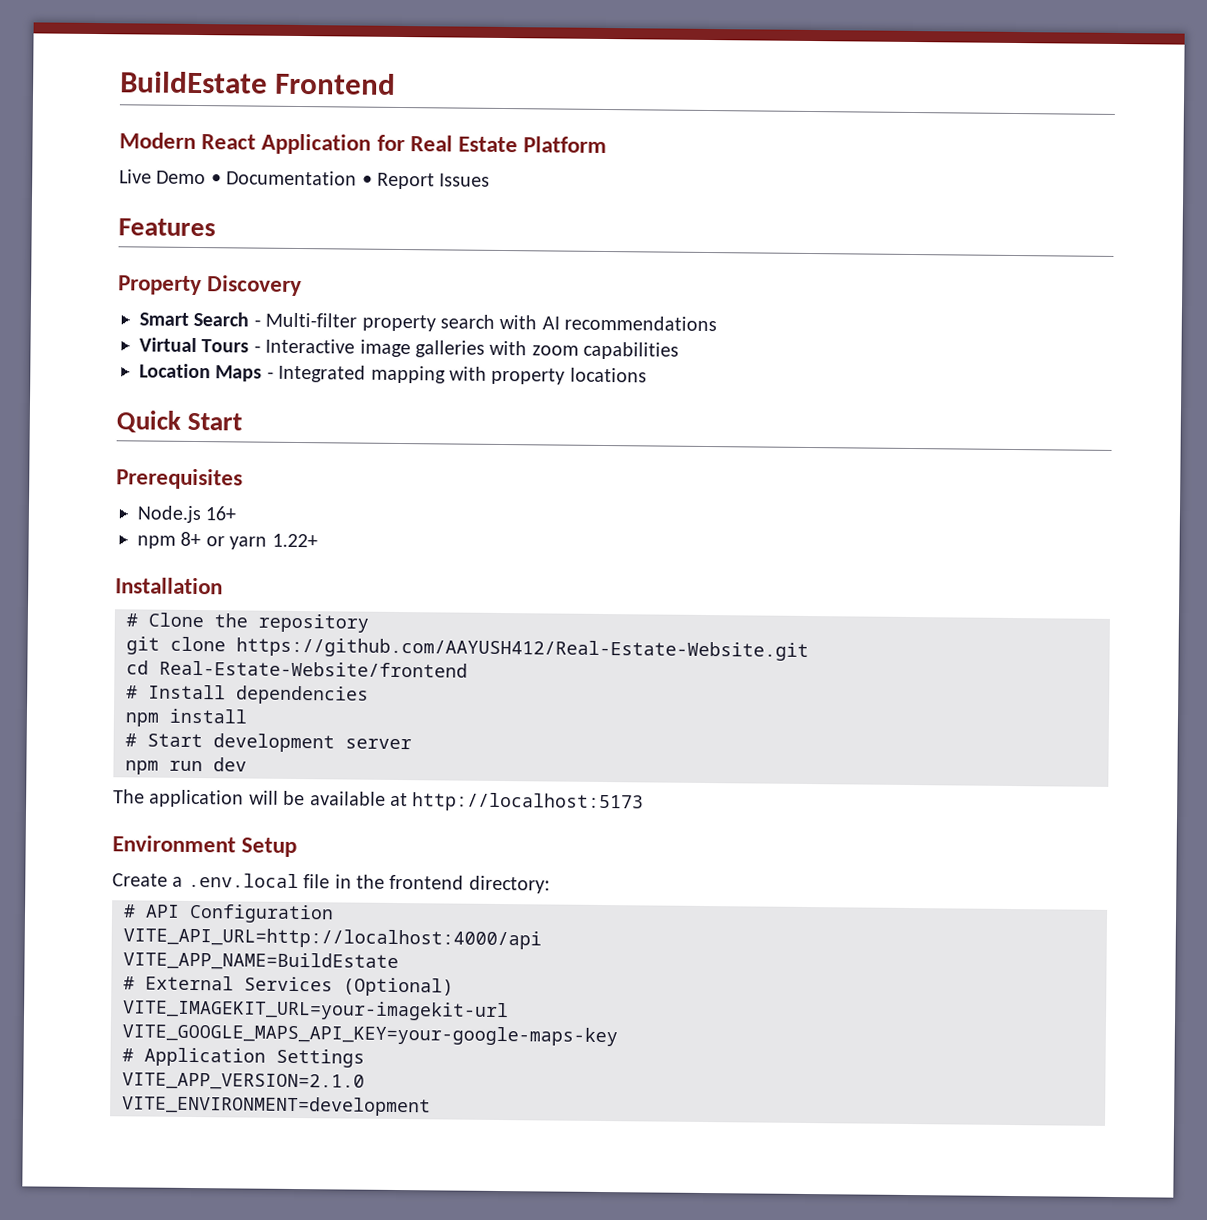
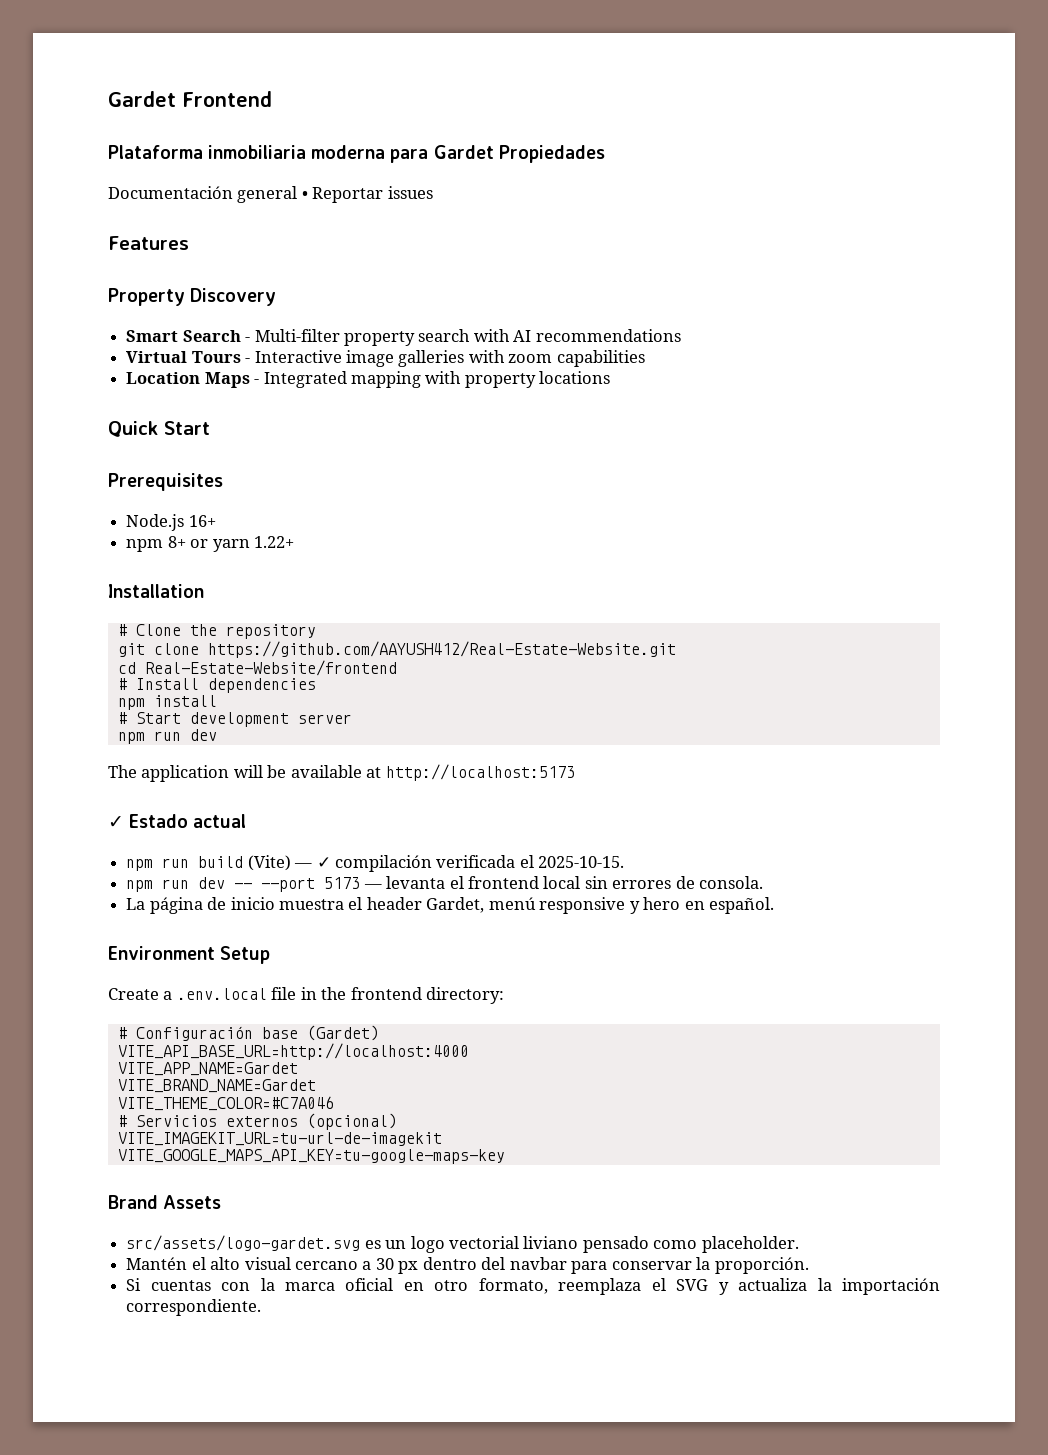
- BuildEstate Frontend
+ Gardet Frontend
- Modern React Application for Real Estate Platform
- Live Demo • Documentation • Report Issues
+ Plataforma inmobiliaria moderna para Gardet Propiedades
+ Documentación general • Reportar issues
+ ✓ Estado actual
+ npm run build (Vite) — ✓ compilación verificada el 2025-10-15.
+ npm run dev -- --port 5173 — levanta el frontend local sin errores de consola.
+ La página de inicio muestra el header Gardet, menú responsive y hero en español.
- # API Configuration
- VITE_API_URL=http://localhost:4000/api
- VITE_APP_NAME=BuildEstate
- # External Services (Optional)
- VITE_IMAGEKIT_URL=your-imagekit-url
- VITE_GOOGLE_MAPS_API_KEY=your-google-maps-key
- # Application Settings
- VITE_APP_VERSION=2.1.0
- VITE_ENVIRONMENT=development
+ # Configuración base (Gardet)
+ VITE_API_BASE_URL=http://localhost:4000
+ VITE_APP_NAME=Gardet
+ VITE_BRAND_NAME=Gardet
+ VITE_THEME_COLOR=#C7A046
+ # Servicios externos (opcional)
+ VITE_IMAGEKIT_URL=tu-url-de-imagekit
+ VITE_GOOGLE_MAPS_API_KEY=tu-google-maps-key
+ Brand Assets
+ src/assets/logo-gardet.svg es un logo vectorial liviano pensado como placeholder.
+ Mantén el alto visual cercano a 30 px dentro del navbar para conservar la proporción.
+ Si cuentas con la marca oficial en otro formato, reemplaza el SVG y actualiza la importación correspondiente.

